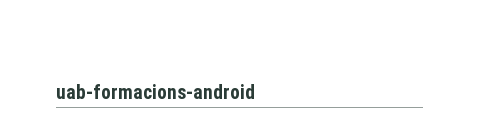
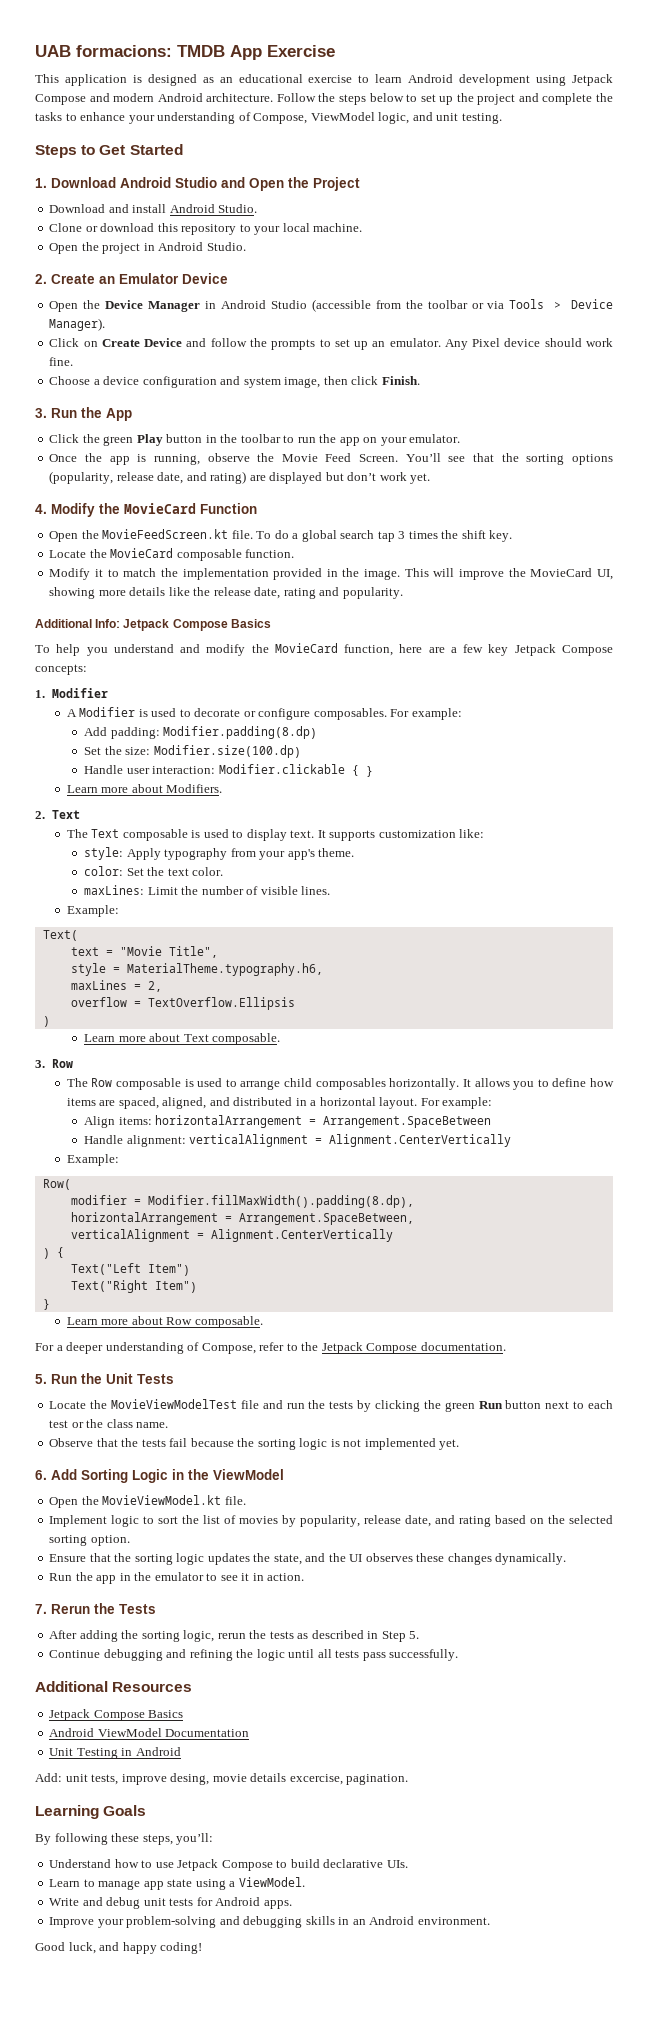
- uab-formacions-android
+ UAB formacions: TMDB App Exercise
+ This application is designed as an educational exercise to learn Android development using Jetpack Compose and modern Android architecture. Follow the steps below to set up the project and complete the tasks to enhance your understanding of Compose, ViewModel logic, and unit testing.
+ Steps to Get Started
+ 1. Download Android Studio and Open the Project
+ Download and install Android Studio.
+ Clone or download this repository to your local machine.
+ Open the project in Android Studio.
+ 2. Create an Emulator Device
+ Open the Device Manager in Android Studio (accessible from the toolbar or via Tools > Device Manager).
+ Click on Create Device and follow the prompts to set up an emulator. Any Pixel device should work fine.
+ Choose a device configuration and system image, then click Finish.
+ 3. Run the App
+ Click the green Play button in the toolbar to run the app on your emulator.
+ Once the app is running, observe the Movie Feed Screen. You’ll see that the sorting options (popularity, release date, and rating) are displayed but don’t work yet.
+ 4. Modify the MovieCard Function
+ Open the MovieFeedScreen.kt file. To do a global search tap 3 times the shift key.
+ Locate the MovieCard composable function.
+ Modify it to match the implementation provided in the image. This will improve the MovieCard UI, showing more details like the release date, rating and popularity.
+ Additional Info: Jetpack Compose Basics
+ To help you understand and modify the MovieCard function, here are a few key Jetpack Compose concepts:
+ 1. Modifier
+ A Modifier is used to decorate or configure composables. For example:
+ Add padding: Modifier.padding(8.dp)
+ Set the size: Modifier.size(100.dp)
+ Handle user interaction: Modifier.clickable { }
+ Learn more about Modifiers.
+ 2. Text
+ The Text composable is used to display text. It supports customization like:
+ style: Apply typography from your app's theme.
+ color: Set the text color.
+ maxLines: Limit the number of visible lines.
+ Example:
+ Text(
+ text = "Movie Title",
+ style = MaterialTheme.typography.h6,
+ maxLines = 2,
+ overflow = TextOverflow.Ellipsis
+ )
+ Learn more about Text composable.
+ 3. Row
+ The Row composable is used to arrange child composables horizontally. It allows you to define how items are spaced, aligned, and distributed in a horizontal layout. For example:
+ Align items: horizontalArrangement = Arrangement.SpaceBetween
+ Handle alignment: verticalAlignment = Alignment.CenterVertically
+ Example:
+ Row(
+ modifier = Modifier.fillMaxWidth().padding(8.dp),
+ horizontalArrangement = Arrangement.SpaceBetween,
+ verticalAlignment = Alignment.CenterVertically
+ ) {
+ Text("Left Item")
+ Text("Right Item")
+ }
+ Learn more about Row composable.
+ For a deeper understanding of Compose, refer to the Jetpack Compose documentation.
+ 5. Run the Unit Tests
+ Locate the MovieViewModelTest file and run the tests by clicking the green Run button next to each test or the class name.
+ Observe that the tests fail because the sorting logic is not implemented yet.
+ 6. Add Sorting Logic in the ViewModel
+ Open the MovieViewModel.kt file.
+ Implement logic to sort the list of movies by popularity, release date, and rating based on the selected sorting option.
+ Ensure that the sorting logic updates the state, and the UI observes these changes dynamically.
+ Run the app in the emulator to see it in action.
+ 7. Rerun the Tests
+ After adding the sorting logic, rerun the tests as described in Step 5.
+ Continue debugging and refining the logic until all tests pass successfully.
+ Additional Resources
+ Jetpack Compose Basics
+ Android ViewModel Documentation
+ Unit Testing in Android
+ Add: unit tests, improve desing, movie details excercise, pagination.
+ Learning Goals
+ By following these steps, you’ll:
+ Understand how to use Jetpack Compose to build declarative UIs.
+ Learn to manage app state using a ViewModel.
+ Write and debug unit tests for Android apps.
+ Improve your problem-solving and debugging skills in an Android environment.
+ Good luck, and happy coding!

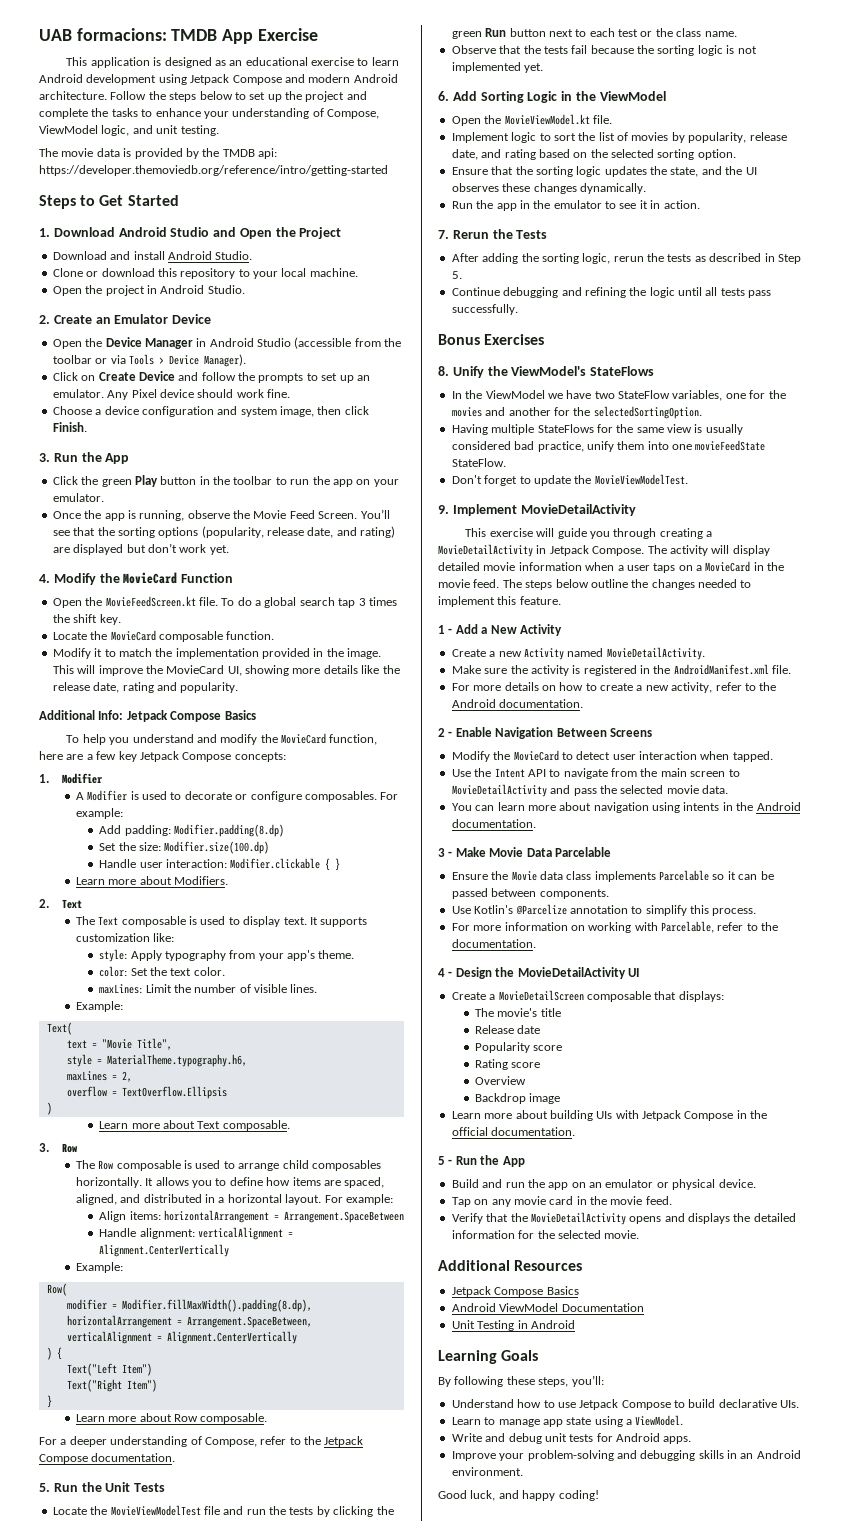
+ The movie data is provided by the TMDB api: https://developer.themoviedb.org/reference/intro/getting-started
+ Bonus Exercises
+ 8. Unify the ViewModel's StateFlows
+ In the ViewModel we have two StateFlow variables, one for the movies and another for the selectedSortingOption.
+ Having multiple StateFlows for the same view is usually considered bad practice, unify them into one movieFeedState StateFlow.
+ Don't forget to update the MovieViewModelTest.
+ 9. Implement MovieDetailActivity
+ This exercise will guide you through creating a MovieDetailActivity in Jetpack Compose. The activity will display detailed movie information when a user taps on a MovieCard in the movie feed. The steps below outline the changes needed to implement this feature.
+ 1 - Add a New Activity
+ Create a new Activity named MovieDetailActivity.
+ Make sure the activity is registered in the AndroidManifest.xml file.
+ For more details on how to create a new activity, refer to the Android documentation.
+ 2 - Enable Navigation Between Screens
+ Modify the MovieCard to detect user interaction when tapped.
+ Use the Intent API to navigate from the main screen to MovieDetailActivity and pass the selected movie data.
+ You can learn more about navigation using intents in the Android documentation.
+ 3 - Make Movie Data Parcelable
+ Ensure the Movie data class implements Parcelable so it can be passed between components.
+ Use Kotlin's @Parcelize annotation to simplify this process.
+ For more information on working with Parcelable, refer to the documentation.
+ 4 - Design the MovieDetailActivity UI
+ Create a MovieDetailScreen composable that displays:
+ The movie's title
+ Release date
+ Popularity score
+ Rating score
+ Overview
+ Backdrop image
+ Learn more about building UIs with Jetpack Compose in the official documentation.
+ 5 - Run the App
+ Build and run the app on an emulator or physical device.
+ Tap on any movie card in the movie feed.
+ Verify that the MovieDetailActivity opens and displays the detailed information for the selected movie.
- Add: unit tests, improve desing, movie details excercise, pagination.

